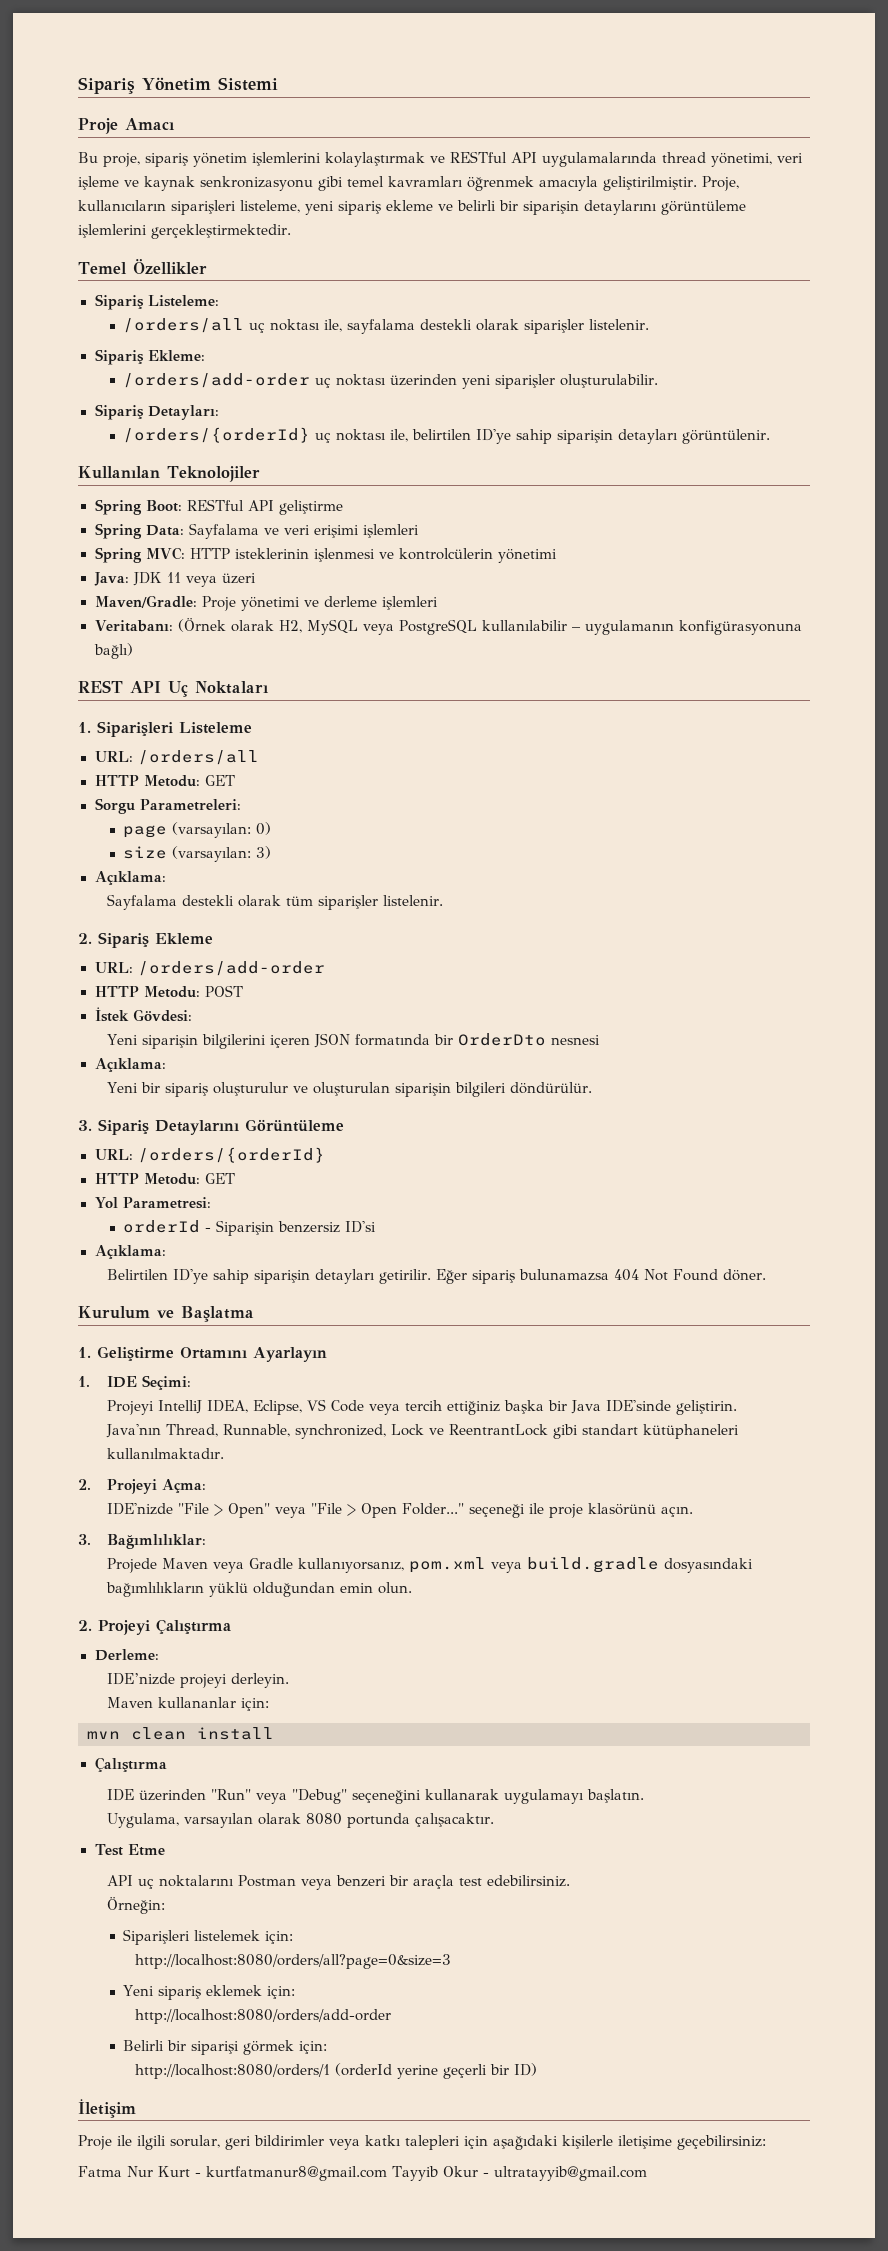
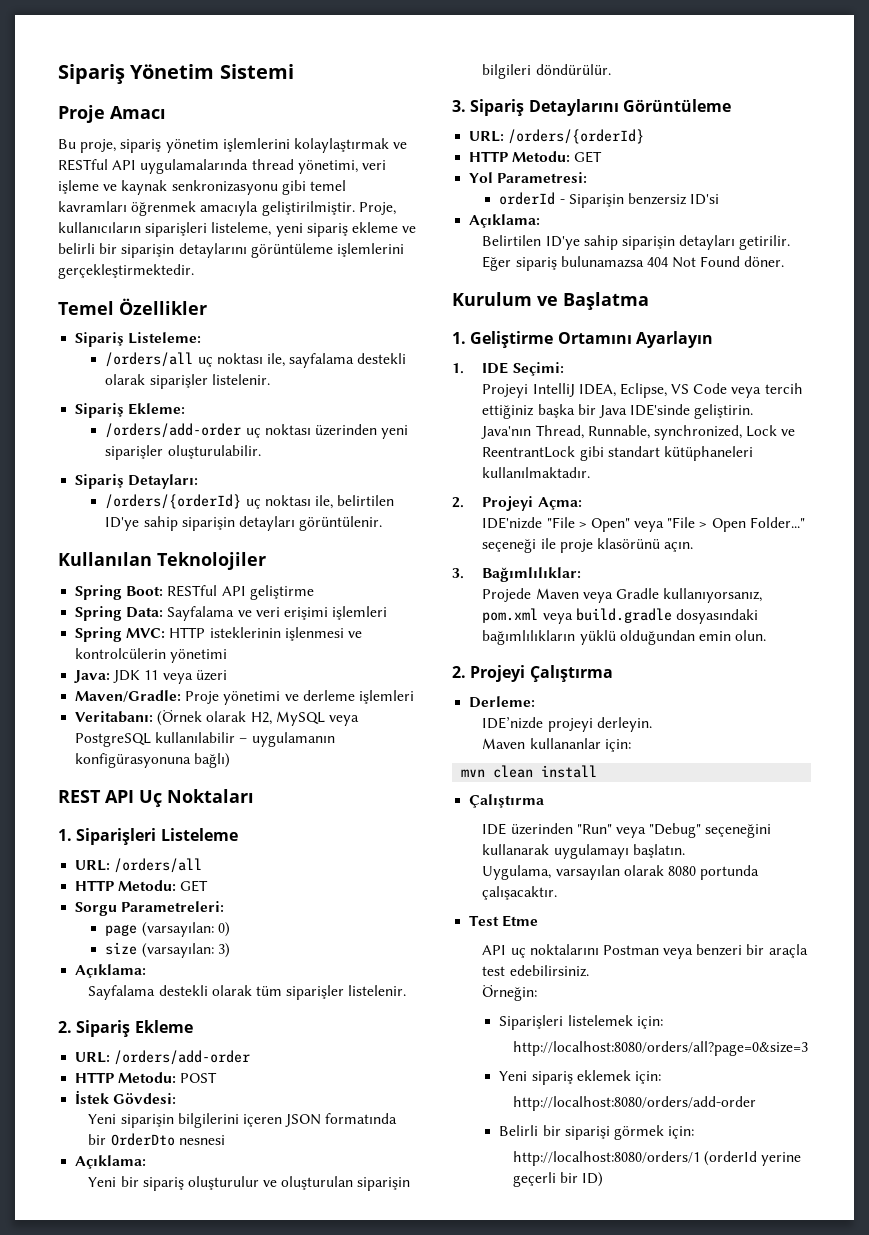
- İletişim
- Proje ile ilgili sorular, geri bildirimler veya katkı talepleri için aşağıdaki kişilerle iletişime geçebilirsiniz:
- Fatma Nur Kurt - kurtfatmanur8@gmail.com Tayyib Okur - ultratayyib@gmail.com

